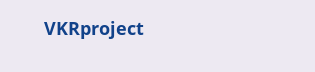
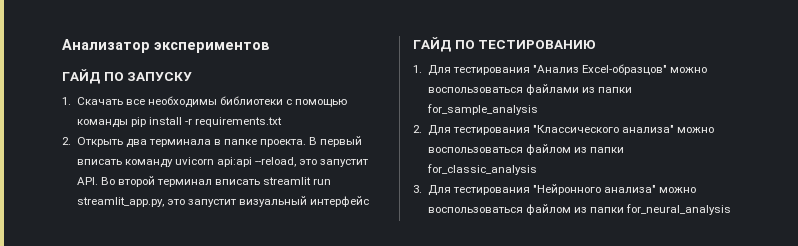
- VKRproject
+ Анализатор экспериментов
+ ГАЙД ПО ЗАПУСКУ
+ 1. Скачать все необходимы библиотеки с помощью команды pip install -r requirements.txt
+ 2. Открыть два терминала в папке проекта. В первый вписать команду uvicorn api:api --reload, это запустит API. Во второй терминал вписать streamlit run streamlit_app.py, это запустит визуальный интерфейс
+ ГАЙД ПО ТЕСТИРОВАНИЮ
+ 1. Для тестирования "Анализ Excel-образцов" можно воспользоваться файлами из папки for_sample_analysis
+ 2. Для тестирования "Классического анализа" можно воспользоваться файлом из папки for_classic_analysis
+ 3. Для тестирования "Нейронного анализа" можно воспользоваться файлом из папки for_neural_analysis

